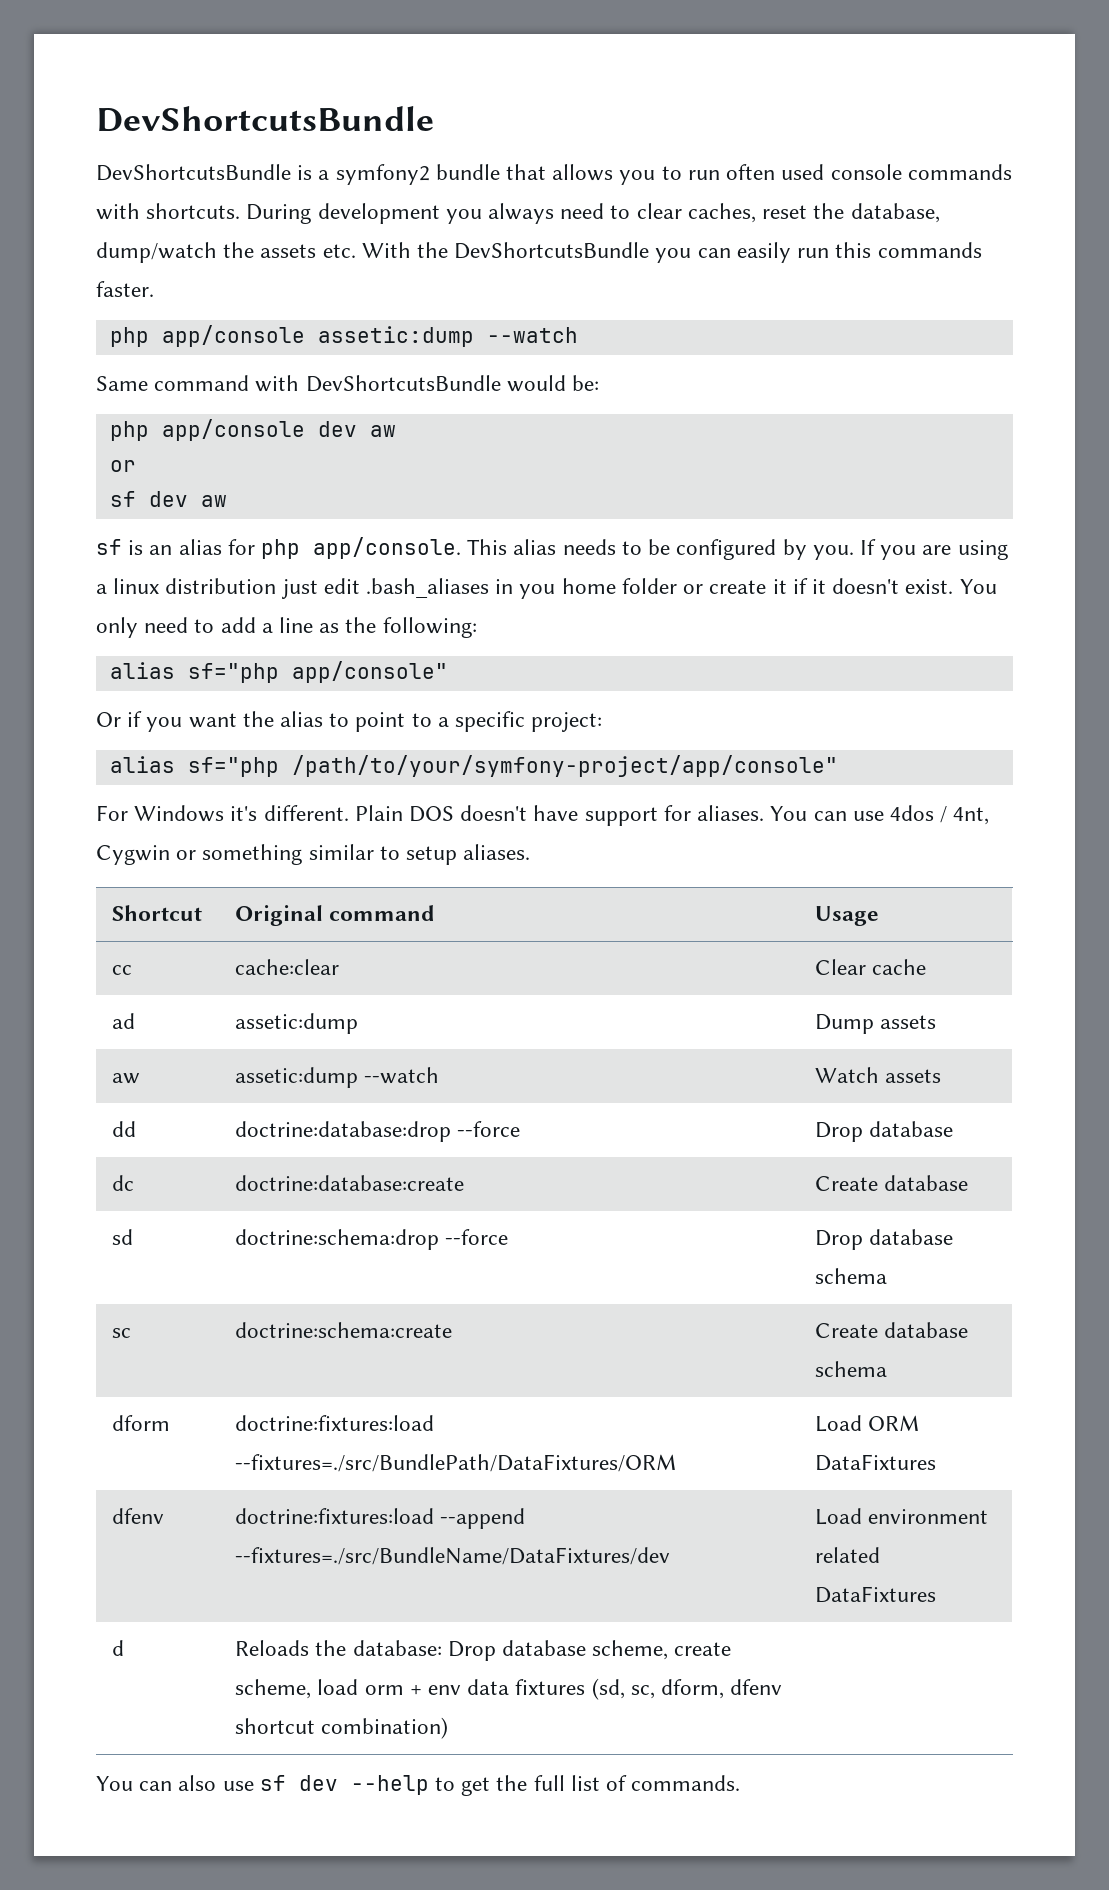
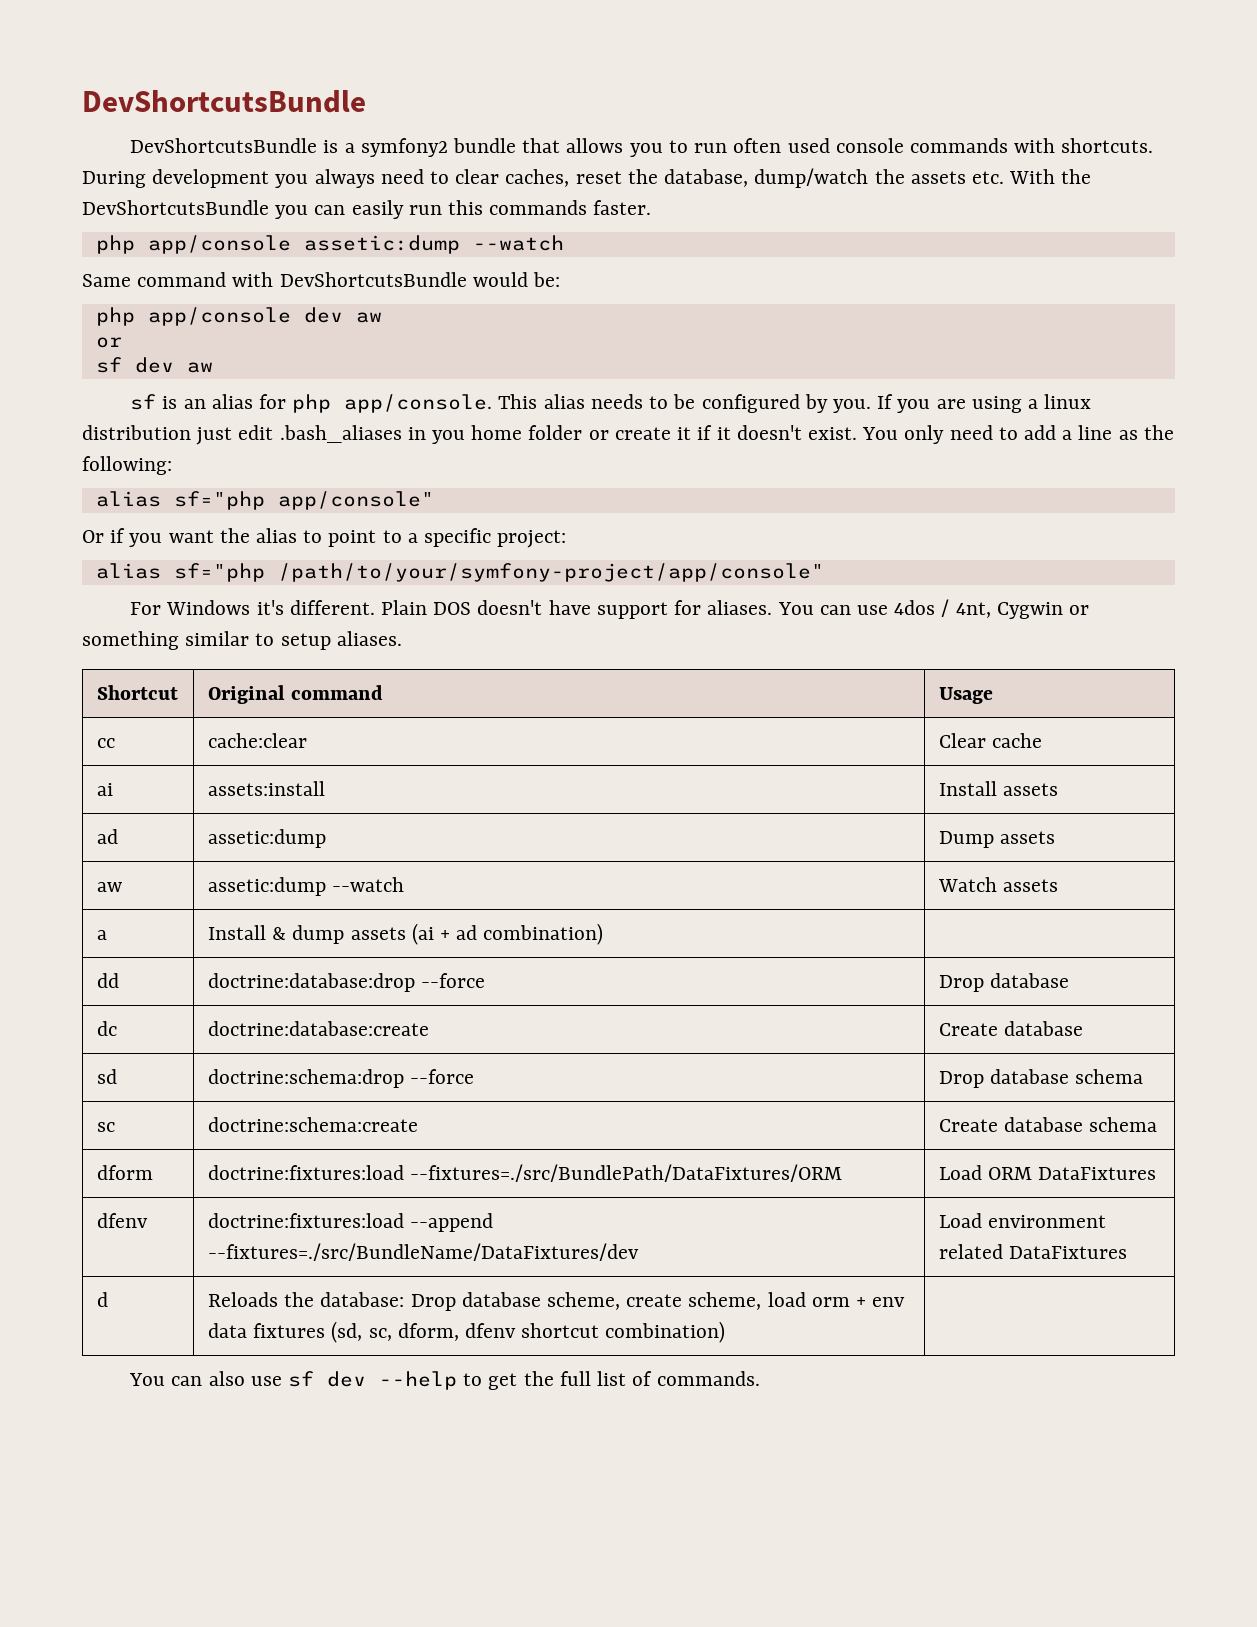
+ ai | assets:install | Install assets
+ a | Install & dump assets (ai + ad combination) |

